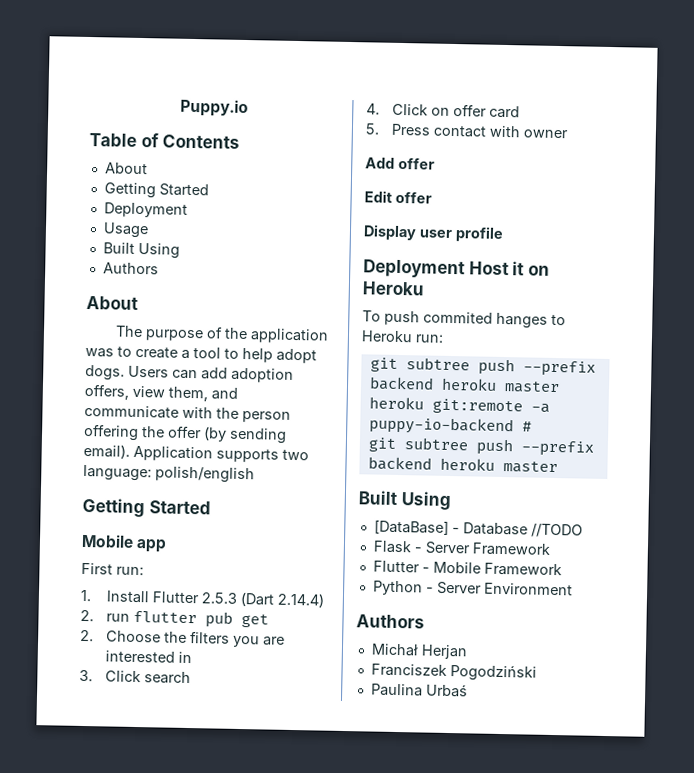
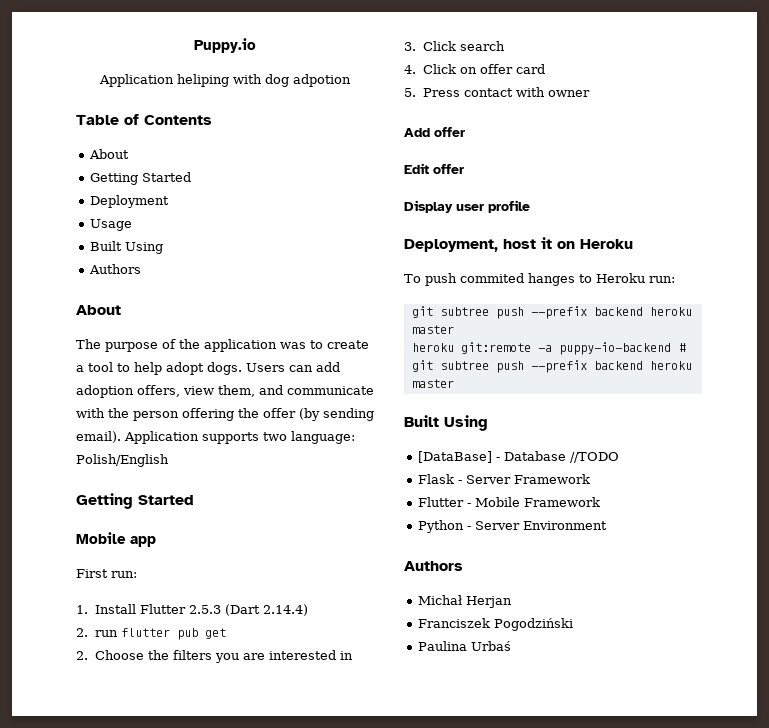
+ Application heliping with dog adpotion
- Application supports two language: polish/english
+ Application supports two language: Polish/English
- Deployment Host it on Heroku
+ Deployment, host it on Heroku

